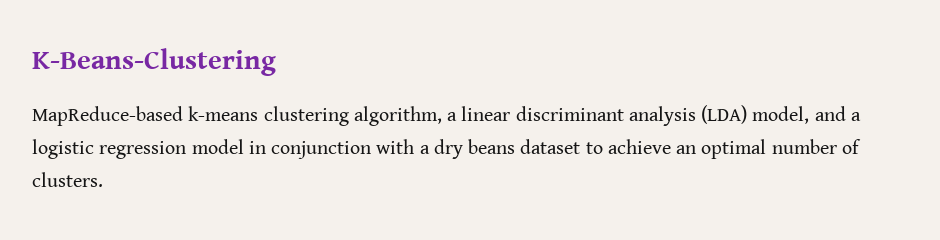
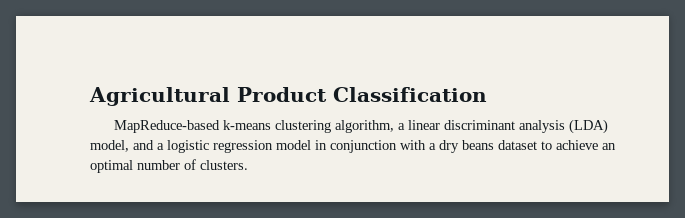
- K-Beans-Clustering
+ Agricultural Product Classification

